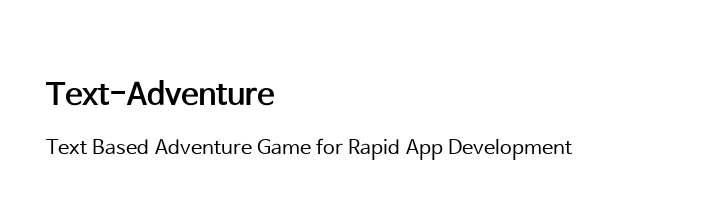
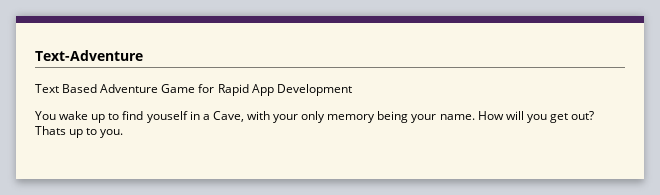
+ You wake up to find youself in a Cave, with your only memory being your name. How will you get out? Thats up to you.

